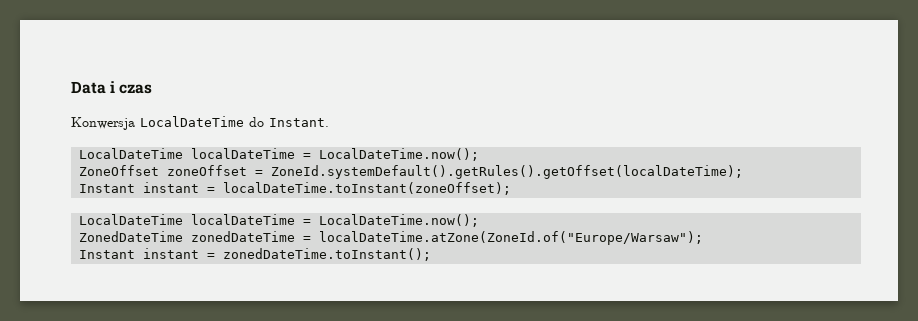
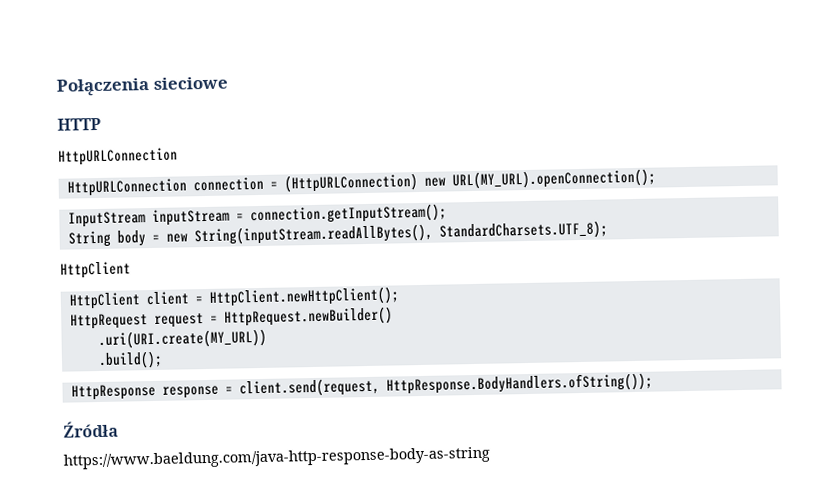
- Data i czas
- Konwersja LocalDateTime do Instant.
- LocalDateTime localDateTime = LocalDateTime.now();
- ZoneOffset zoneOffset = ZoneId.systemDefault().getRules().getOffset(localDateTime);
- Instant instant = localDateTime.toInstant(zoneOffset);
- LocalDateTime localDateTime = LocalDateTime.now();
- ZonedDateTime zonedDateTime = localDateTime.atZone(ZoneId.of("Europe/Warsaw");
- Instant instant = zonedDateTime.toInstant();
+ Połączenia sieciowe
+ HTTP
+ HttpURLConnection
+ HttpURLConnection connection = (HttpURLConnection) new URL(MY_URL).openConnection();
+ InputStream inputStream = connection.getInputStream();
+ String body = new String(inputStream.readAllBytes(), StandardCharsets.UTF_8);
+ HttpClient
+ HttpClient client = HttpClient.newHttpClient();
+ HttpRequest request = HttpRequest.newBuilder()
+ .uri(URI.create(MY_URL))
+ .build();
+ HttpResponse response = client.send(request, HttpResponse.BodyHandlers.ofString());
+ Źródła
+ https://www.baeldung.com/java-http-response-body-as-string

